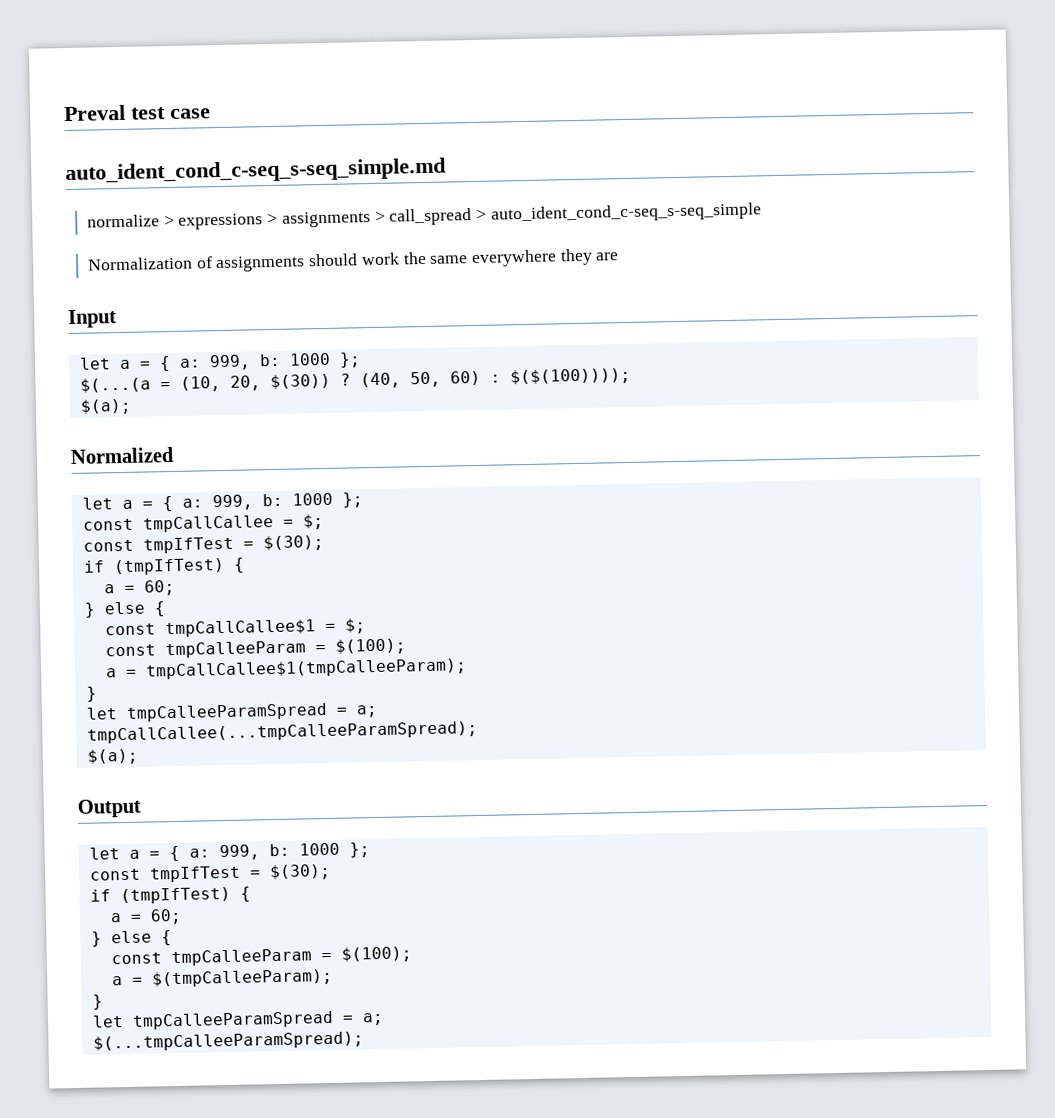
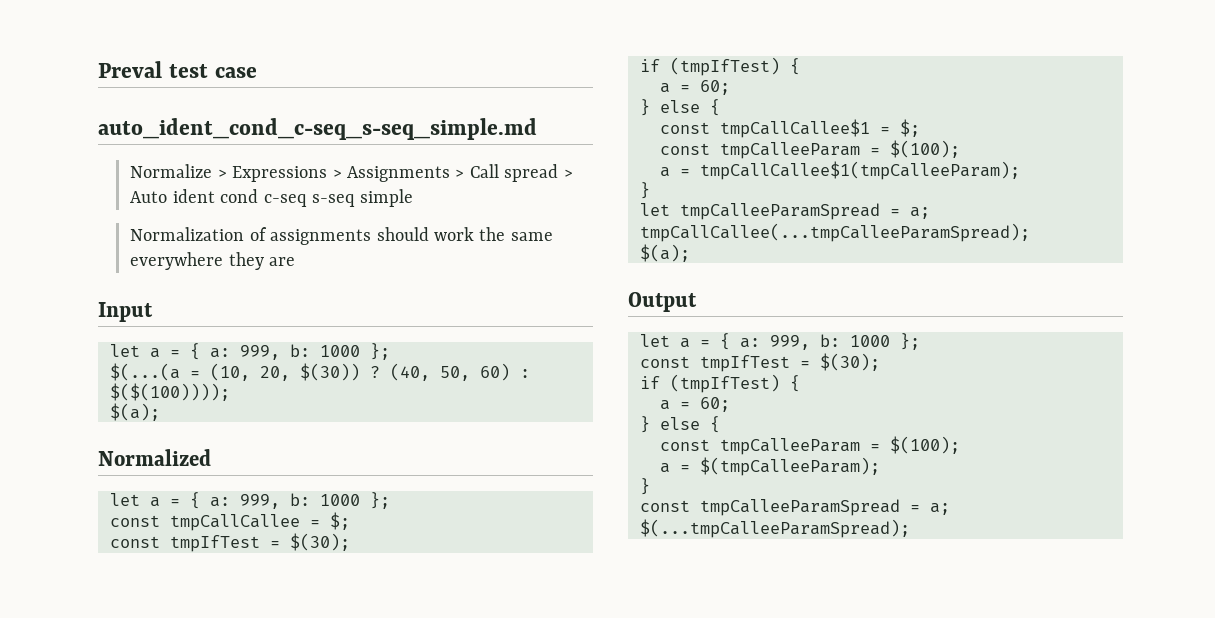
- normalize > expressions > assignments > call_spread > auto_ident_cond_c-seq_s-seq_simple
+ Normalize > Expressions > Assignments > Call spread > Auto ident cond c-seq s-seq simple
  a = $(tmpCalleeParam);
  }
- let tmpCalleeParamSpread = a;
+ const tmpCalleeParamSpread = a;

